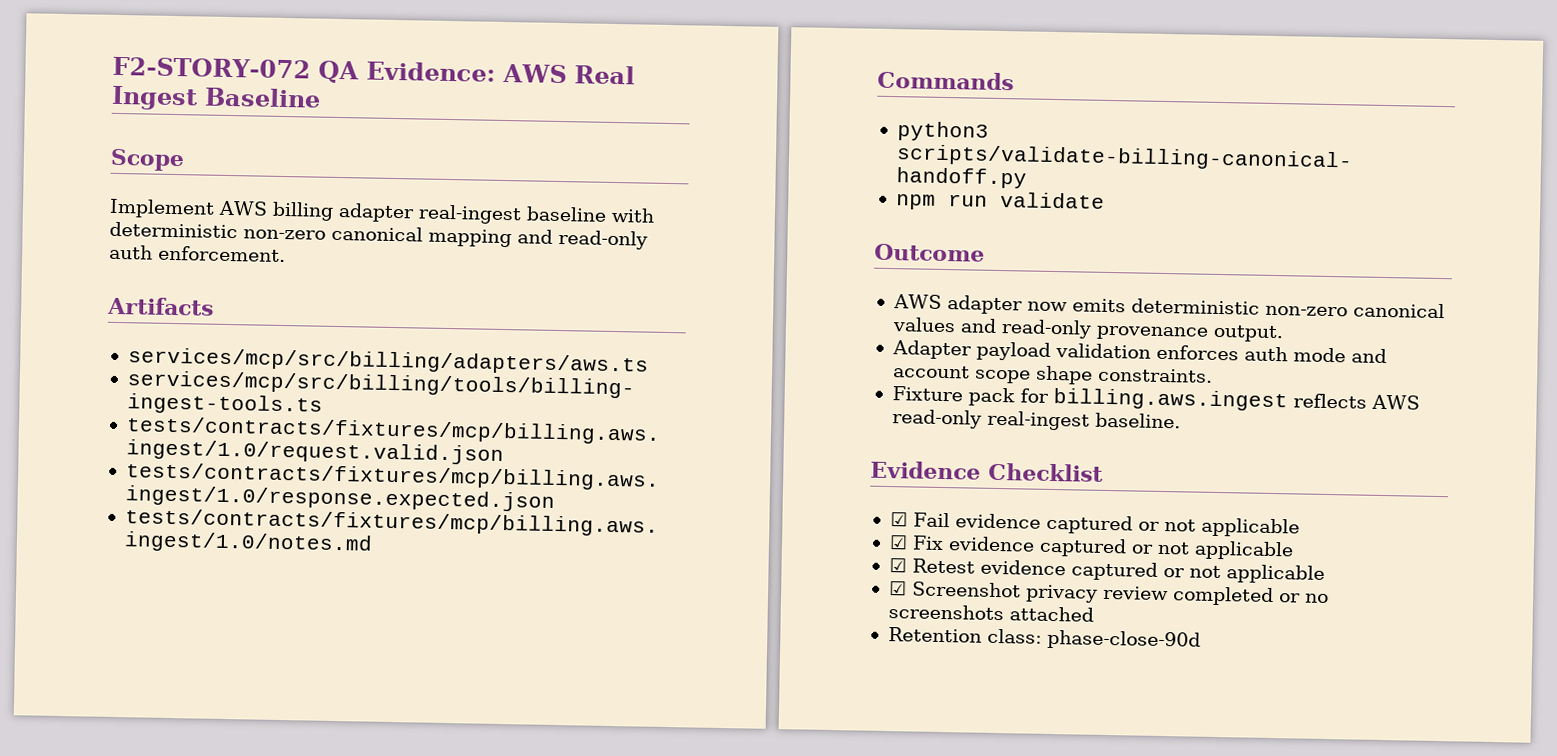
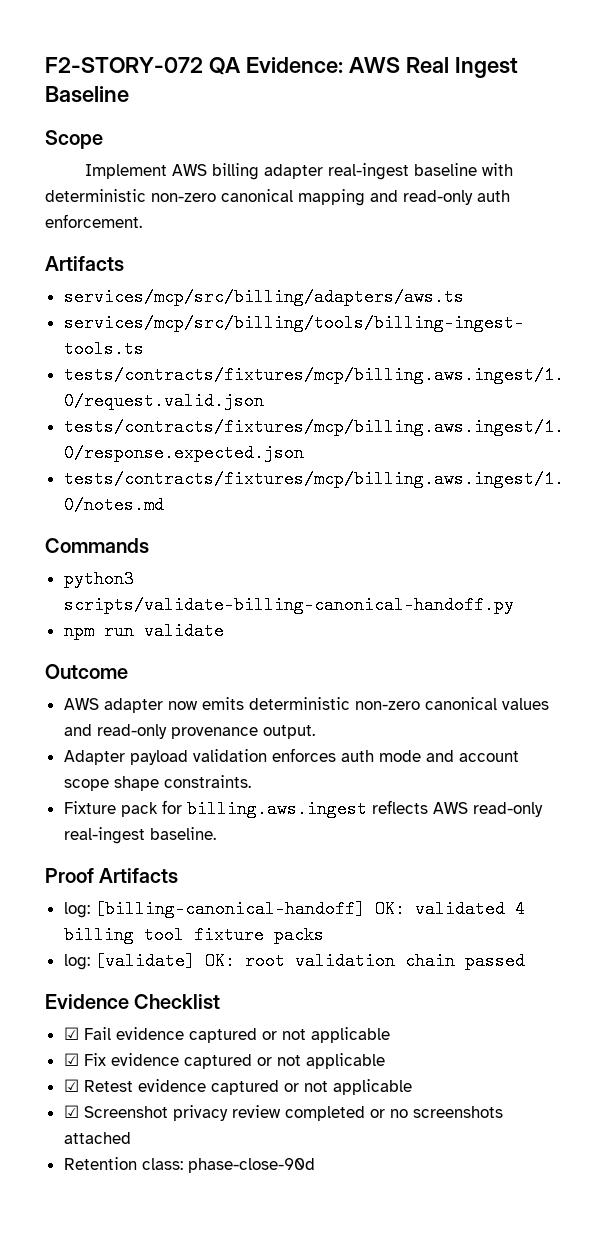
+ Proof Artifacts
+ log: [billing-canonical-handoff] OK: validated 4 billing tool fixture packs
+ log: [validate] OK: root validation chain passed

